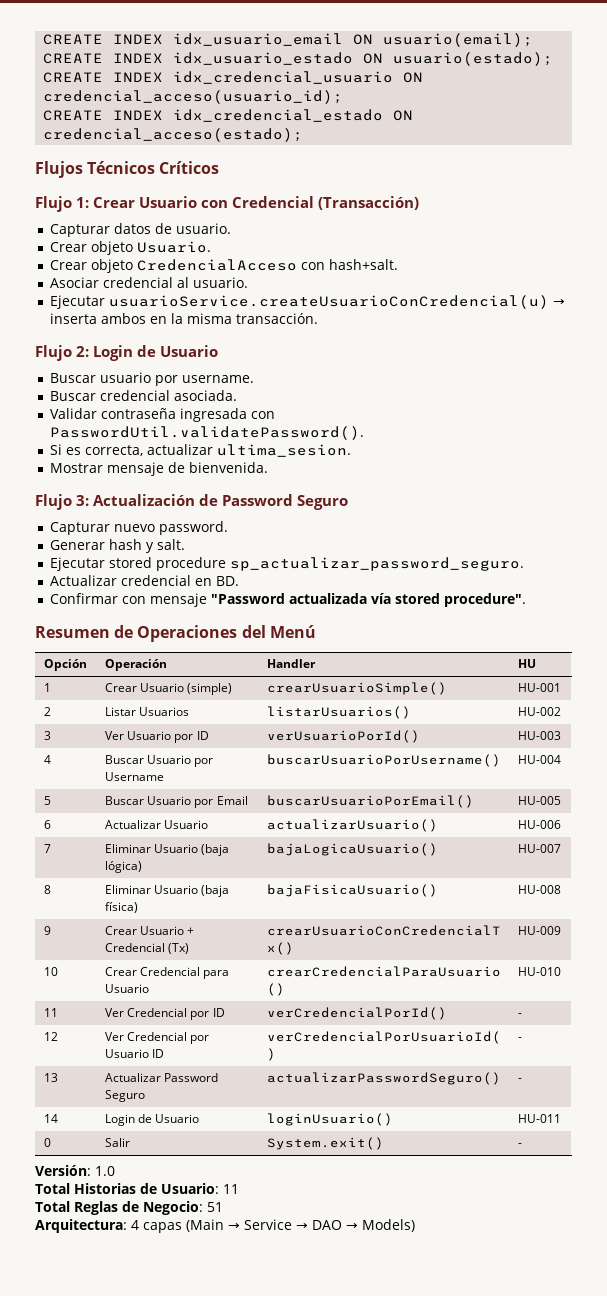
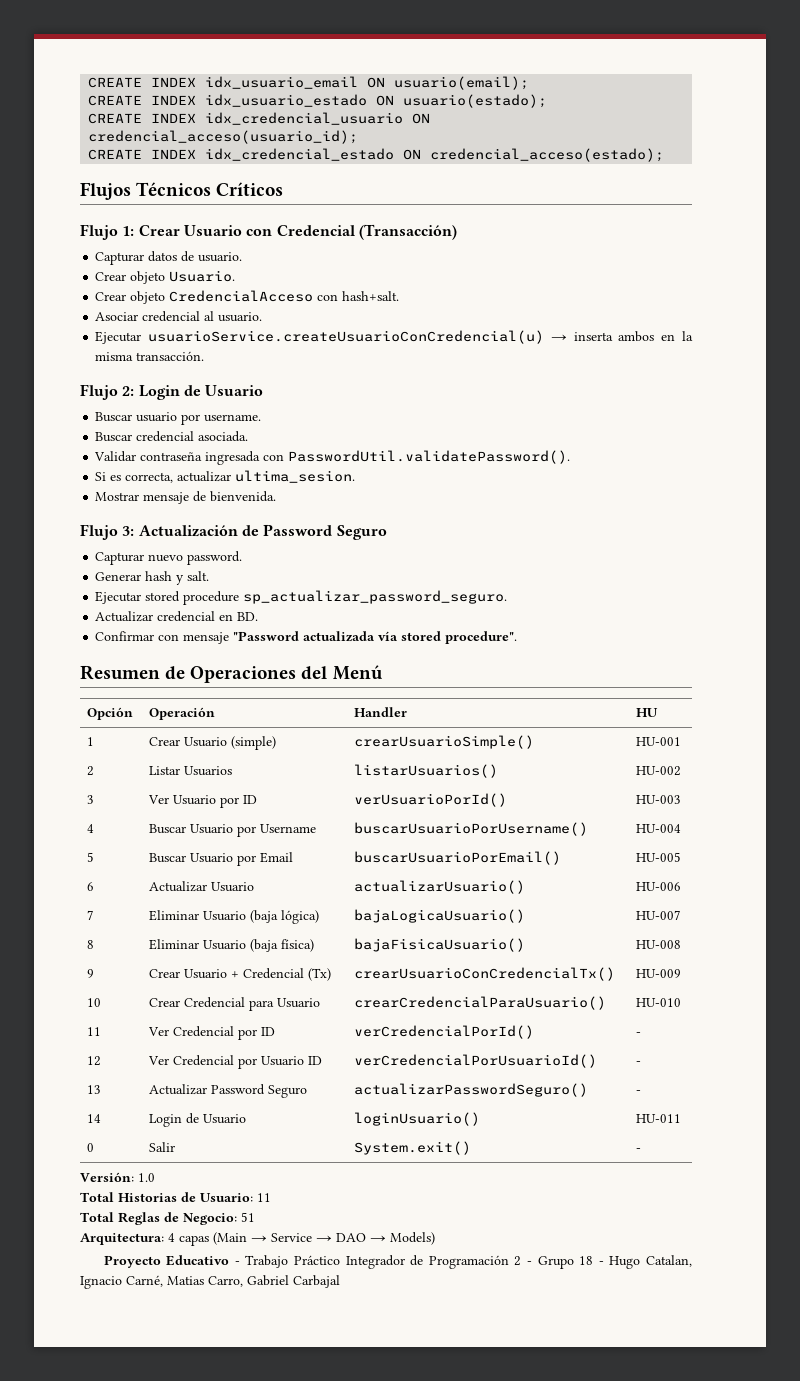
+ Proyecto Educativo - Trabajo Práctico Integrador de Programación 2 - Grupo 18 - Hugo Catalan, Ignacio Carné, Matias Carro, Gabriel Carbajal

